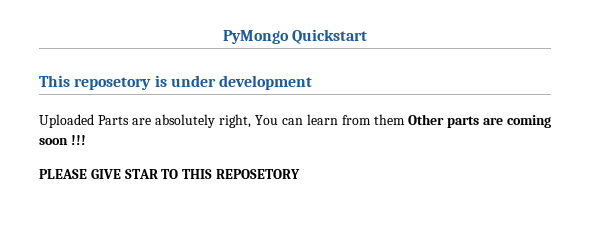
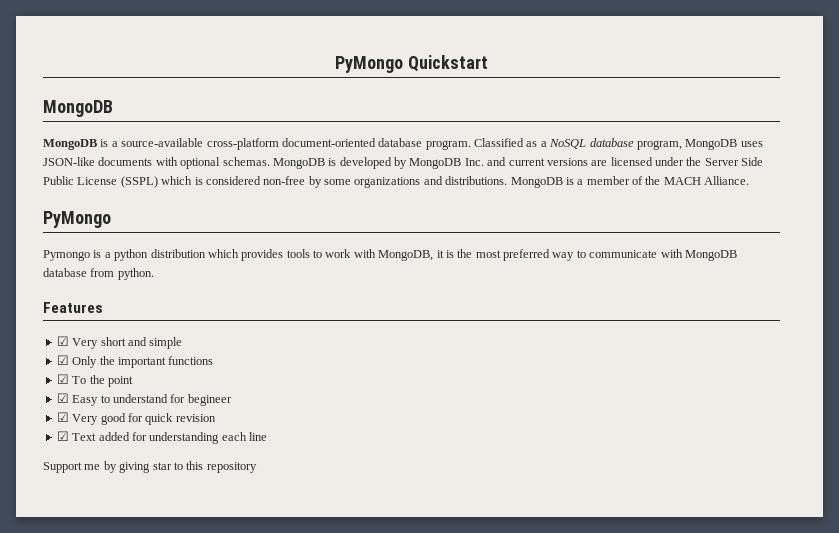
  PyMongo Quickstart
- This reposetory is under development
- Uploaded Parts are absolutely right, You can learn from them Other parts are coming soon !!!
- PLEASE GIVE STAR TO THIS REPOSETORY
+ MongoDB
+ MongoDB is a source-available cross-platform document-oriented database program. Classified as a NoSQL database program, MongoDB uses JSON-like documents with optional schemas. MongoDB is developed by MongoDB Inc. and current versions are licensed under the Server Side Public License (SSPL) which is considered non-free by some organizations and distributions. MongoDB is a member of the MACH Alliance.
+ PyMongo
+ Pymongo is a python distribution which provides tools to work with MongoDB, it is the most preferred way to communicate with MongoDB database from python.
+ Features
+ ☑ Very short and simple
+ ☑ Only the important functions
+ ☑ To the point
+ ☑ Easy to understand for begineer
+ ☑ Very good for quick revision
+ ☑ Text added for understanding each line
+ Support me by giving star to this repository

